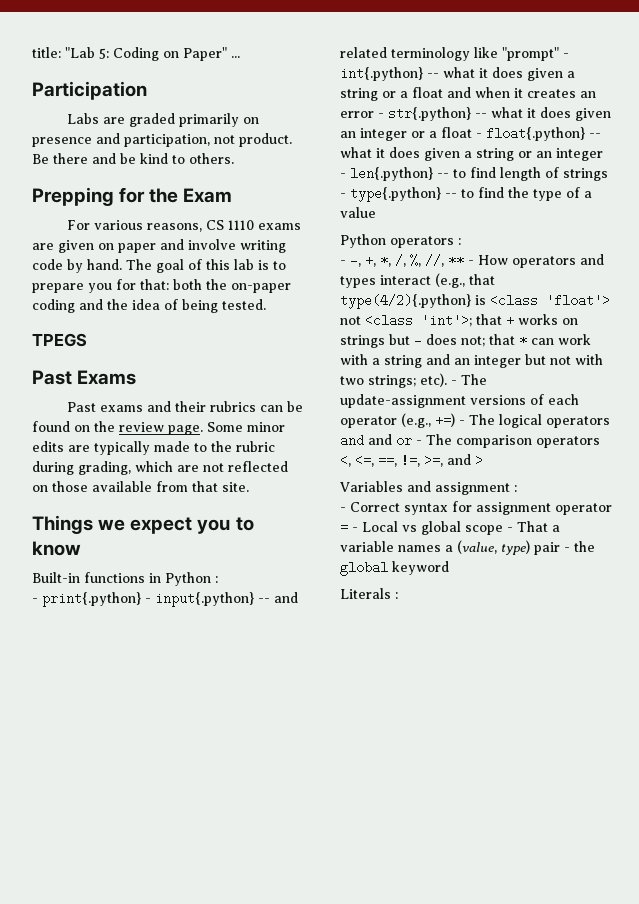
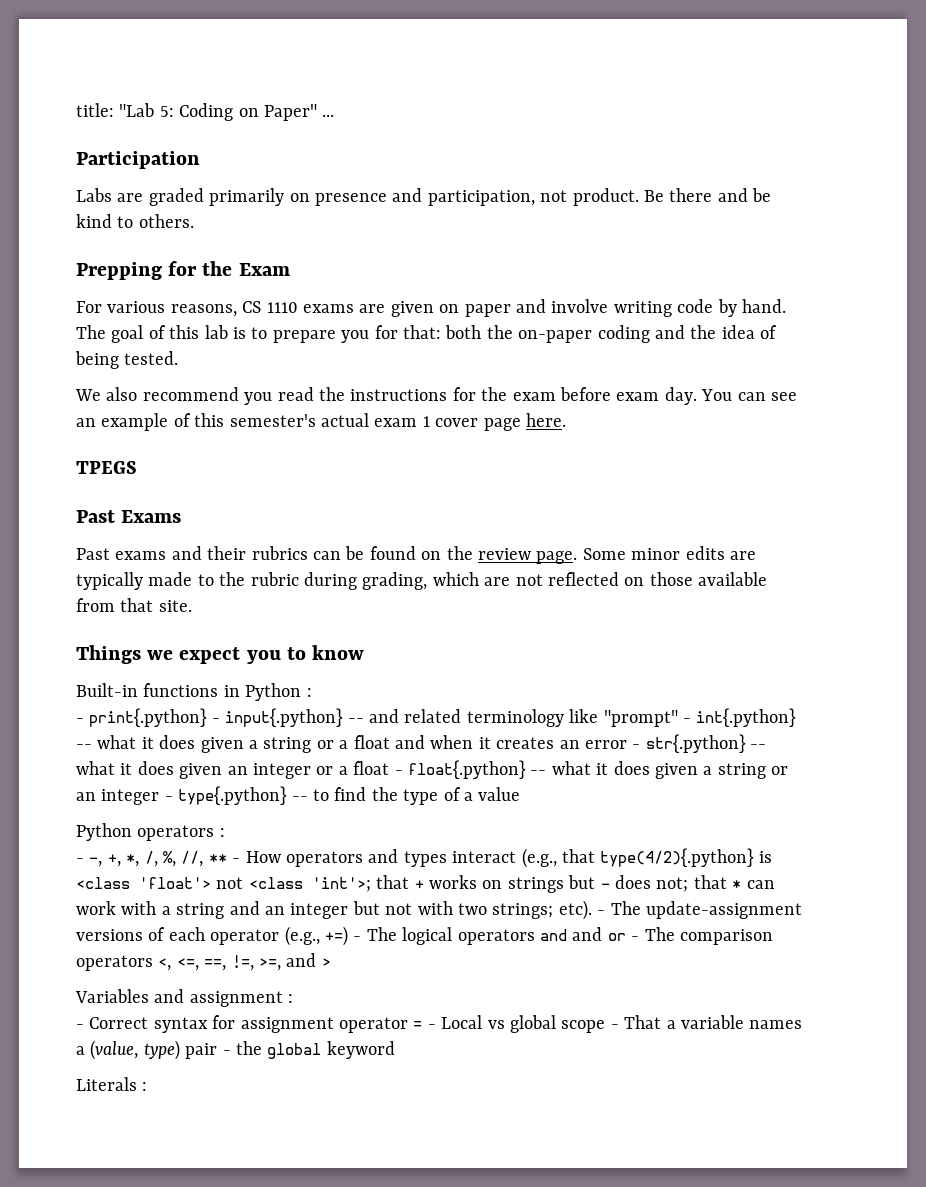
+ We also recommend you read the instructions for the exam before exam day. You can see an example of this semester's actual exam 1 cover page here.
- - print{.python} - input{.python} -- and related terminology like "prompt" - int{.python} -- what it does given a string or a float and when it creates an error - str{.python} -- what it does given an integer or a float - float{.python} -- what it does given a string or an integer - len{.python} -- to find length of strings - type{.python} -- to find the type of a value
+ - print{.python} - input{.python} -- and related terminology like "prompt" - int{.python} -- what it does given a string or a float and when it creates an error - str{.python} -- what it does given an integer or a float - float{.python} -- what it does given a string or an integer - type{.python} -- to find the type of a value

